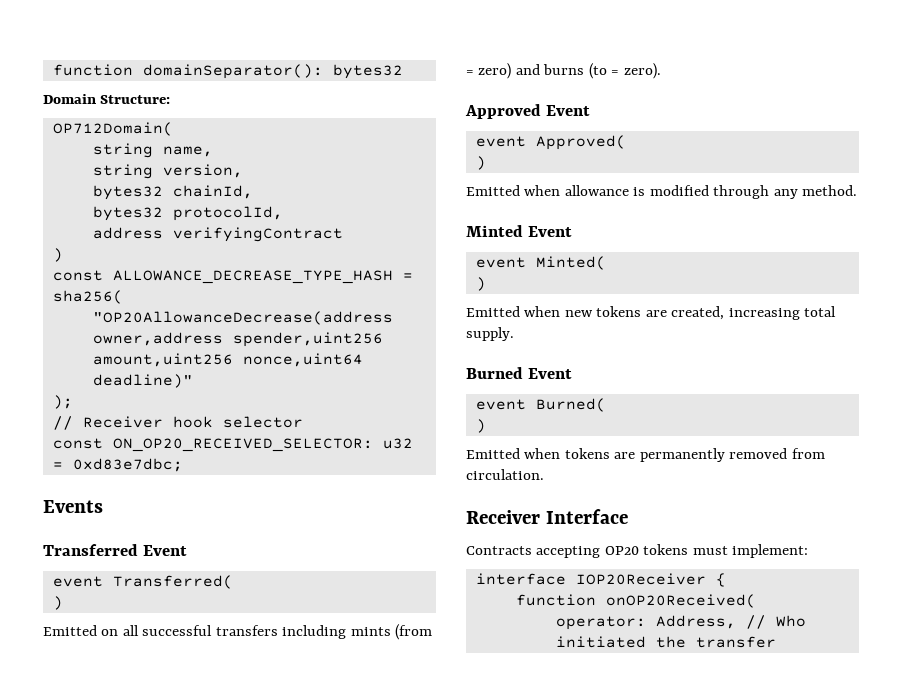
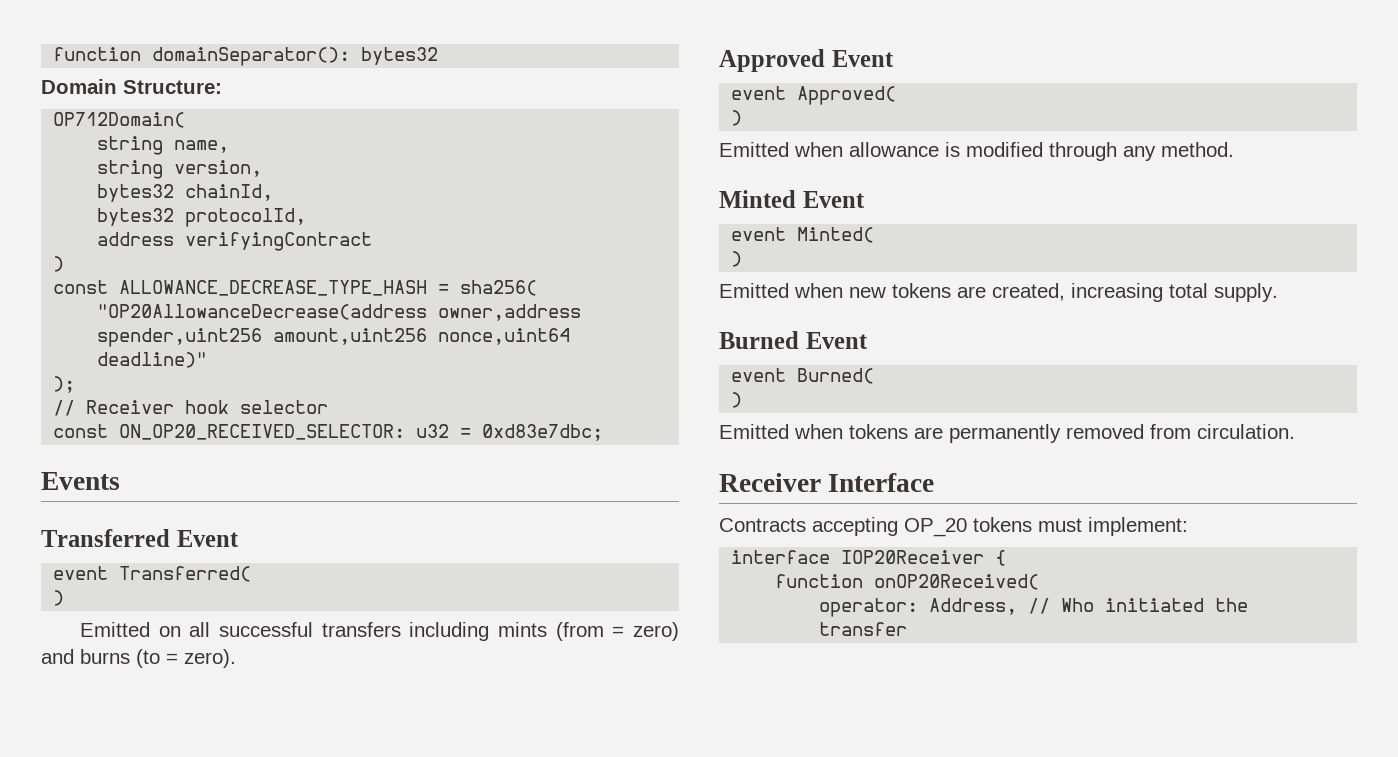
- Contracts accepting OP20 tokens must implement:
+ Contracts accepting OP_20 tokens must implement:

